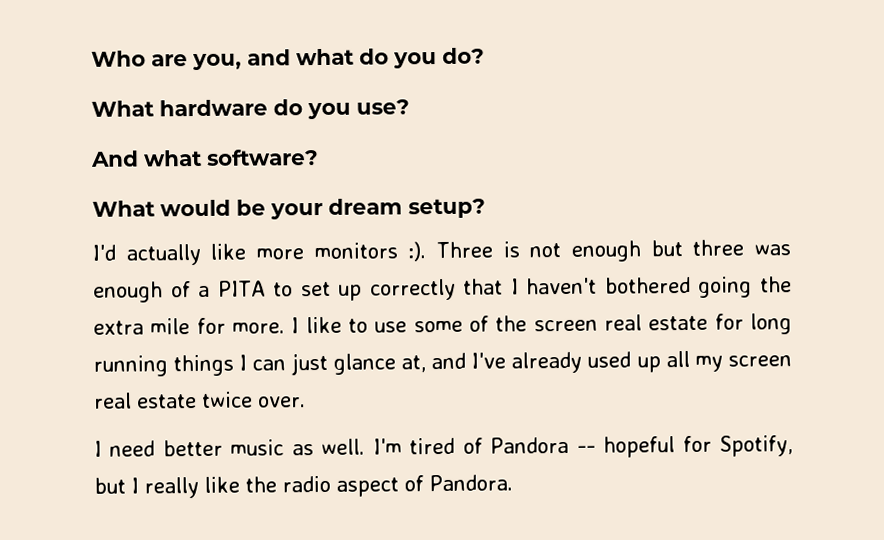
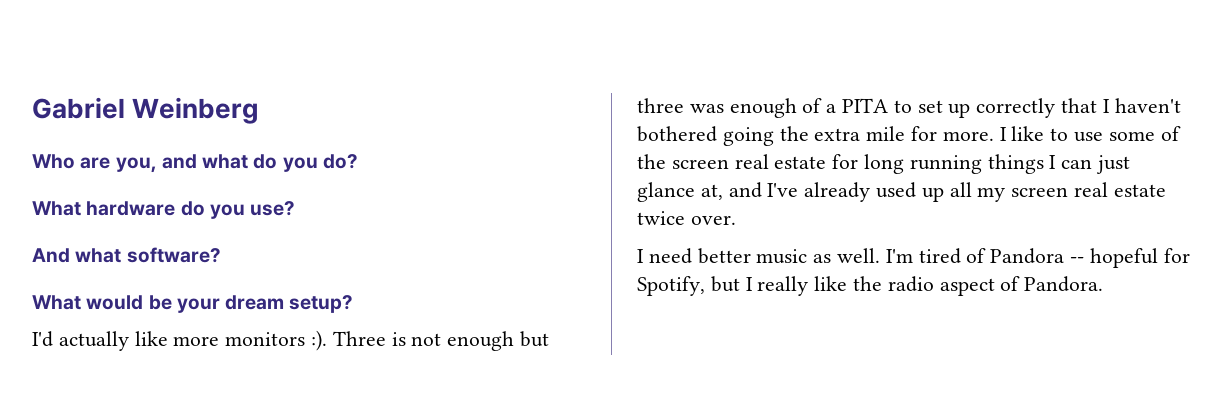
+ Gabriel Weinberg

